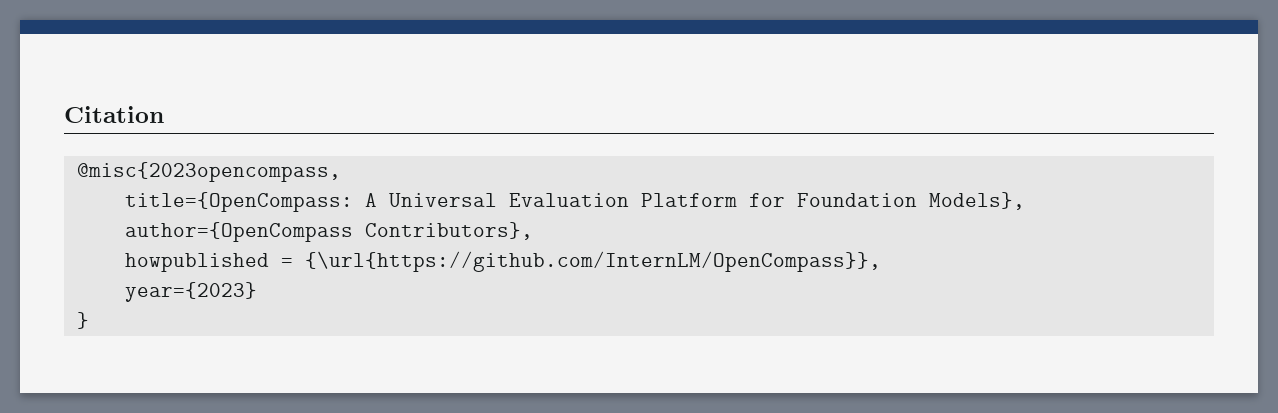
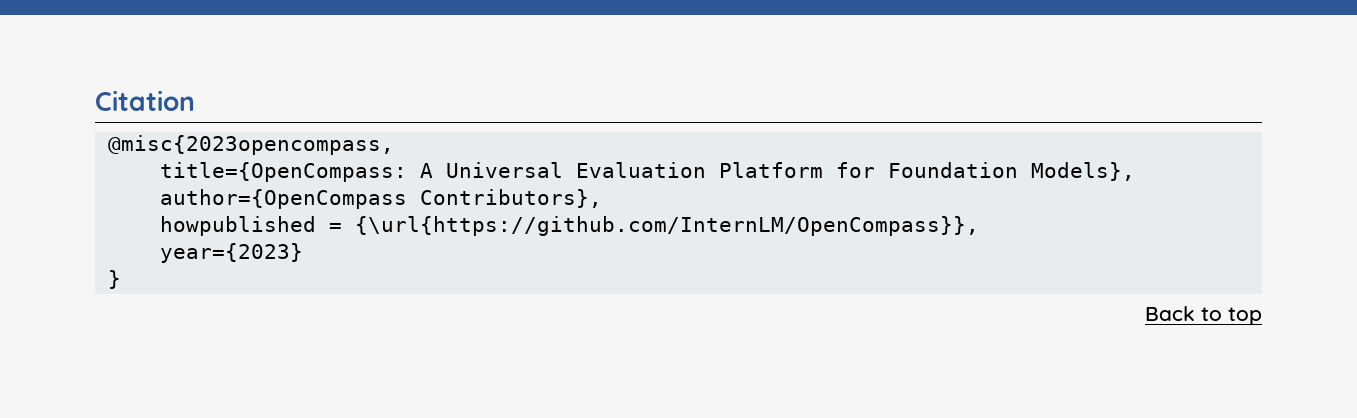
+ Back to top

